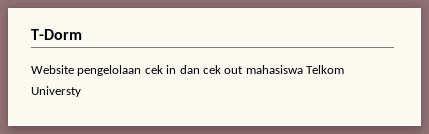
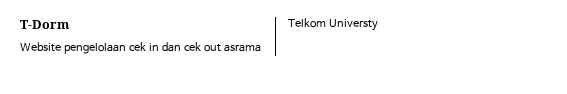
- Website pengelolaan cek in dan cek out mahasiswa Telkom Universty
+ Website pengelolaan cek in dan cek out asrama Telkom Universty

